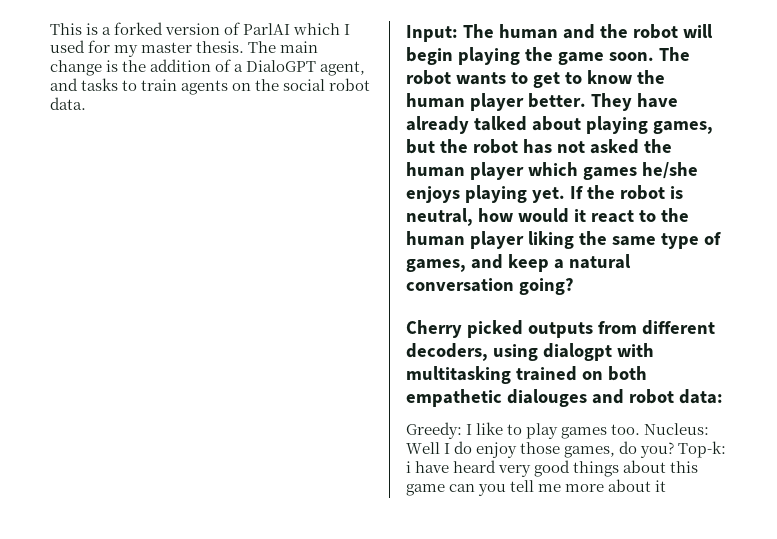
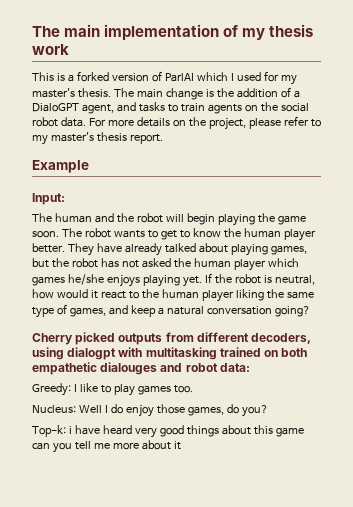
+ The main implementation of my thesis work
- This is a forked version of ParlAI which I used for my master thesis.
+ This is a forked version of ParlAI which I used for my master's thesis.
+ For more details on the project, please refer to my master's thesis report.
+ Example
- Input: The human and the robot will begin playing the game soon.
+ Input:
+ The human and the robot will begin playing the game soon.
- Greedy: I like to play games too. Nucleus: Well I do enjoy those games, do you? Top-k: i have heard very good things about this game can you tell me more about it
+ Greedy: I like to play games too.
+ Nucleus: Well I do enjoy those games, do you?
+ Top-k: i have heard very good things about this game can you tell me more about it

